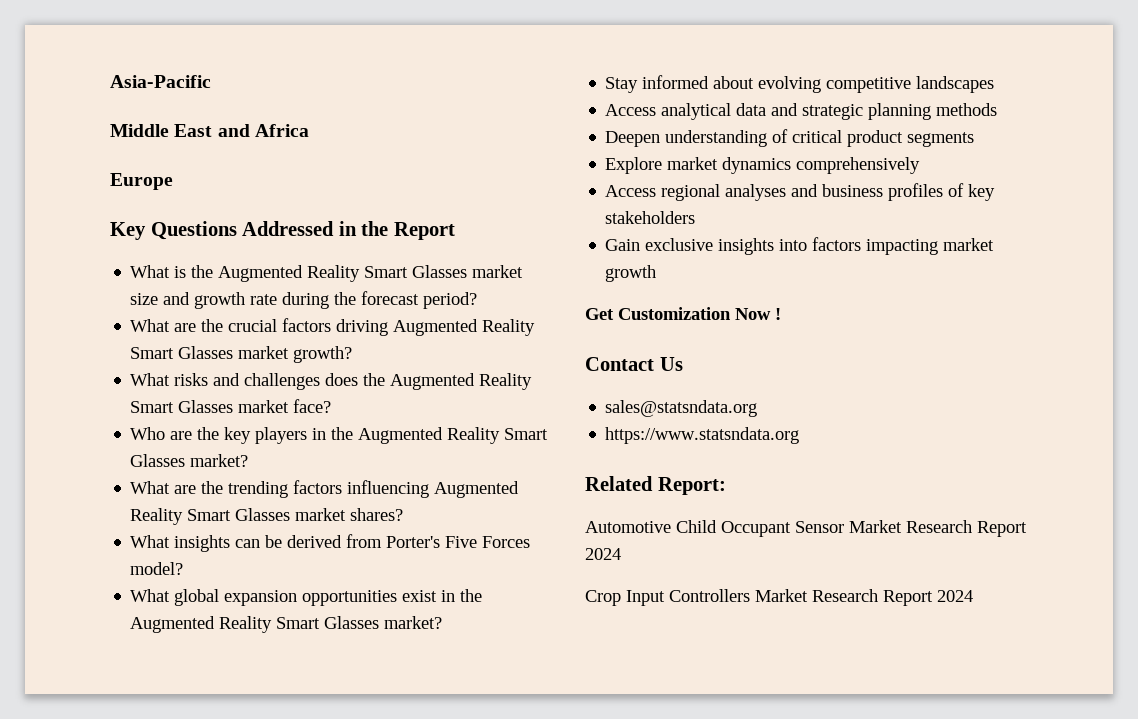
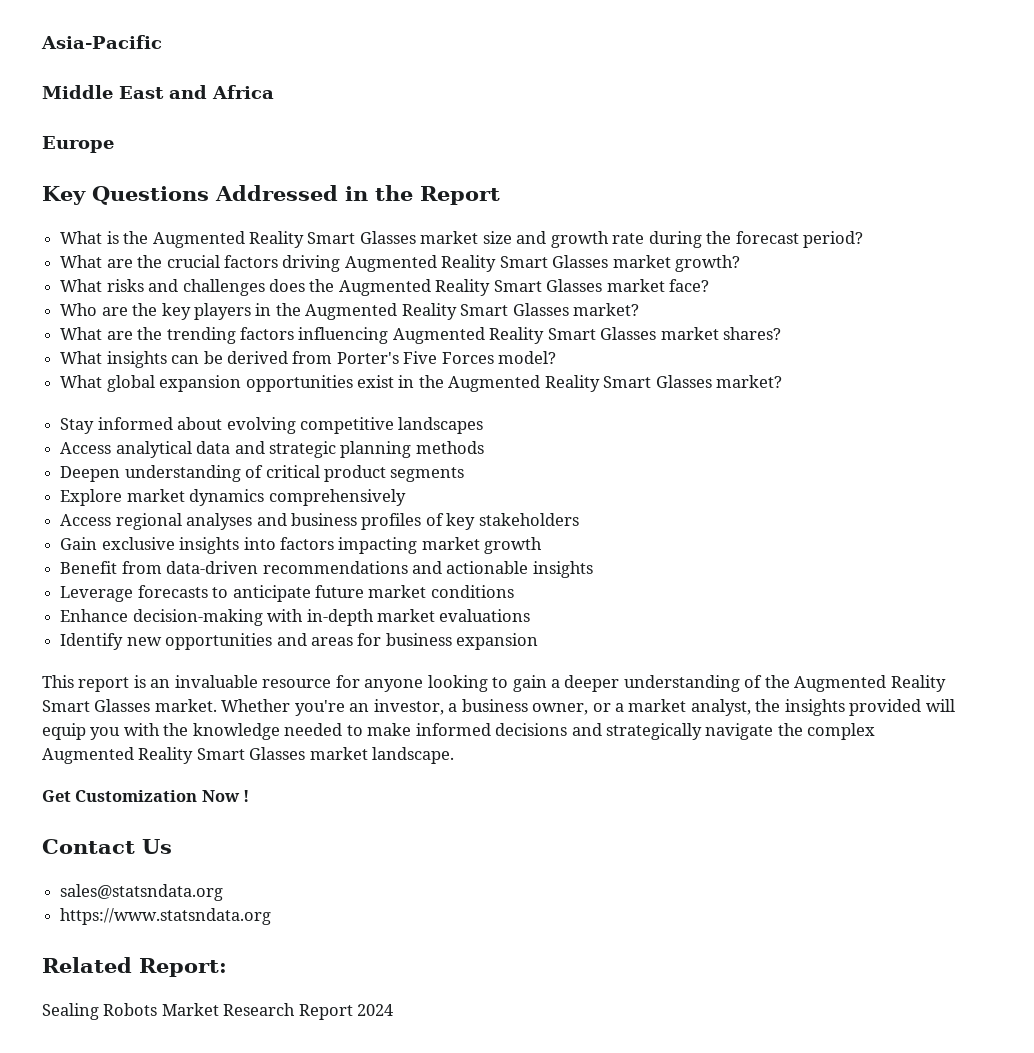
+ Benefit from data-driven recommendations and actionable insights
+ Leverage forecasts to anticipate future market conditions
+ Enhance decision-making with in-depth market evaluations
+ Identify new opportunities and areas for business expansion
+ This report is an invaluable resource for anyone looking to gain a deeper understanding of the Augmented Reality Smart Glasses market. Whether you're an investor, a business owner, or a market analyst, the insights provided will equip you with the knowledge needed to make informed decisions and strategically navigate the complex Augmented Reality Smart Glasses market landscape.
- Automotive Child Occupant Sensor Market Research Report 2024
- Crop Input Controllers Market Research Report 2024
+ Sealing Robots Market Research Report 2024

